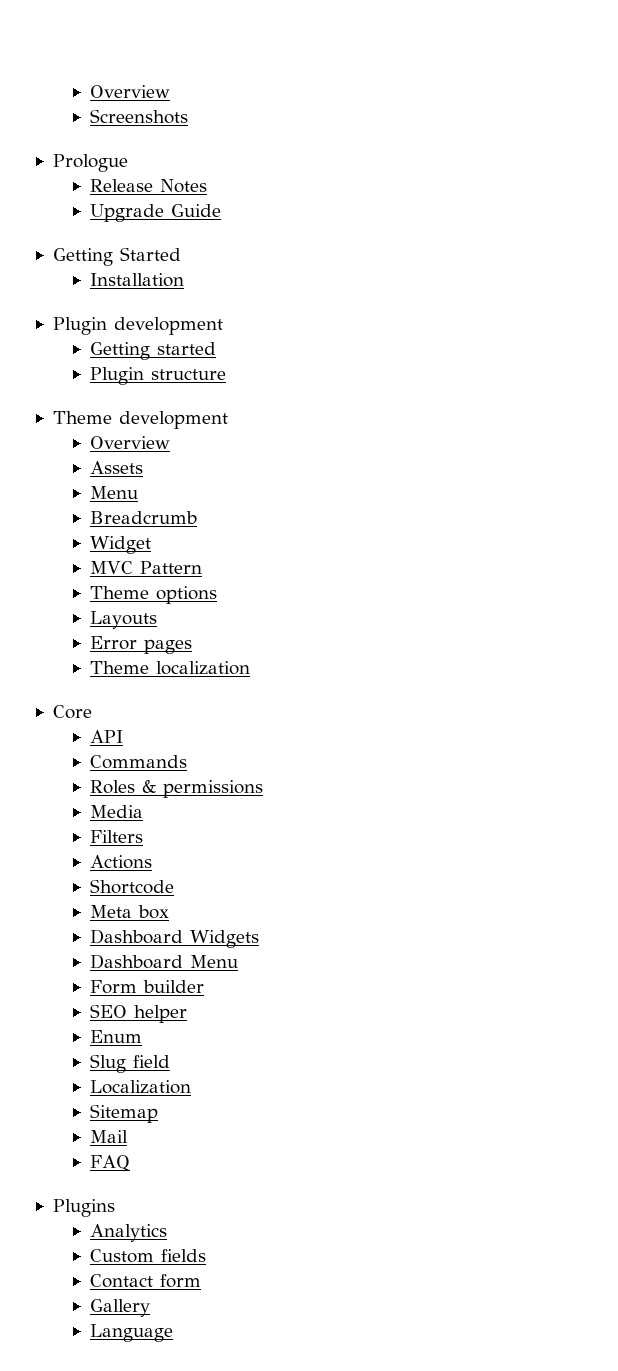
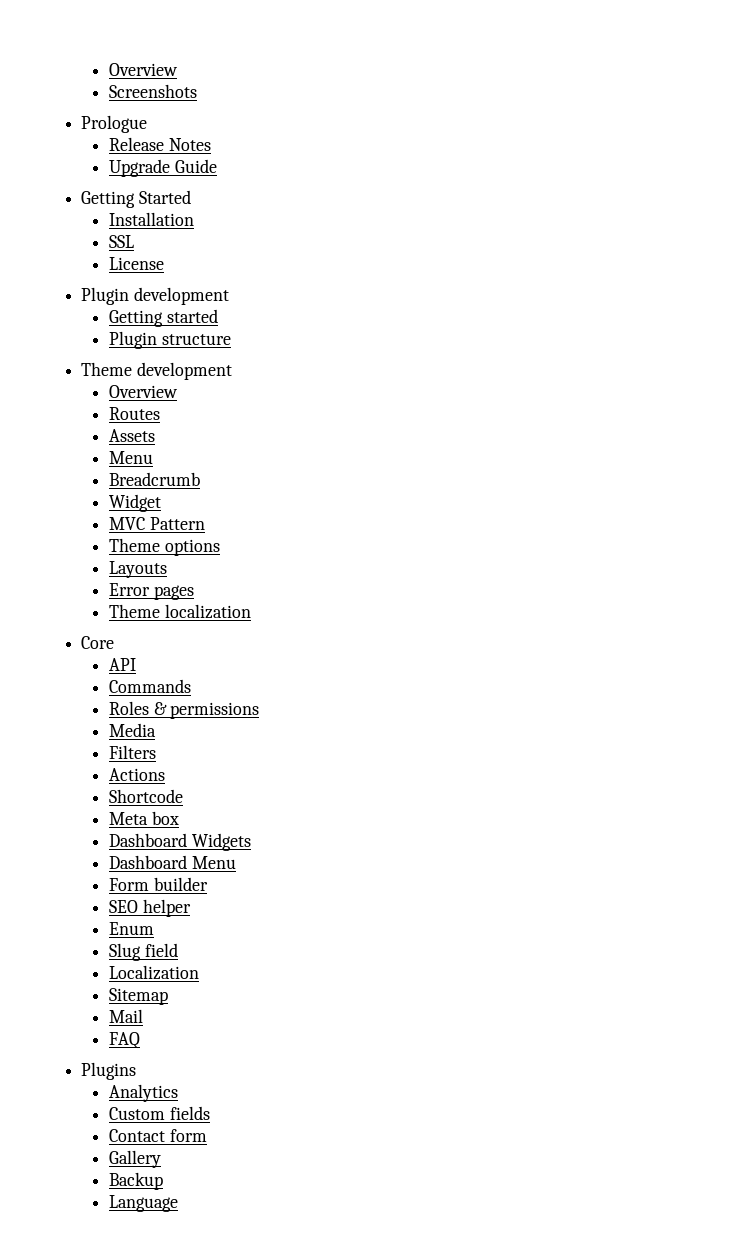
+ SSL
+ License
+ Routes
+ Backup

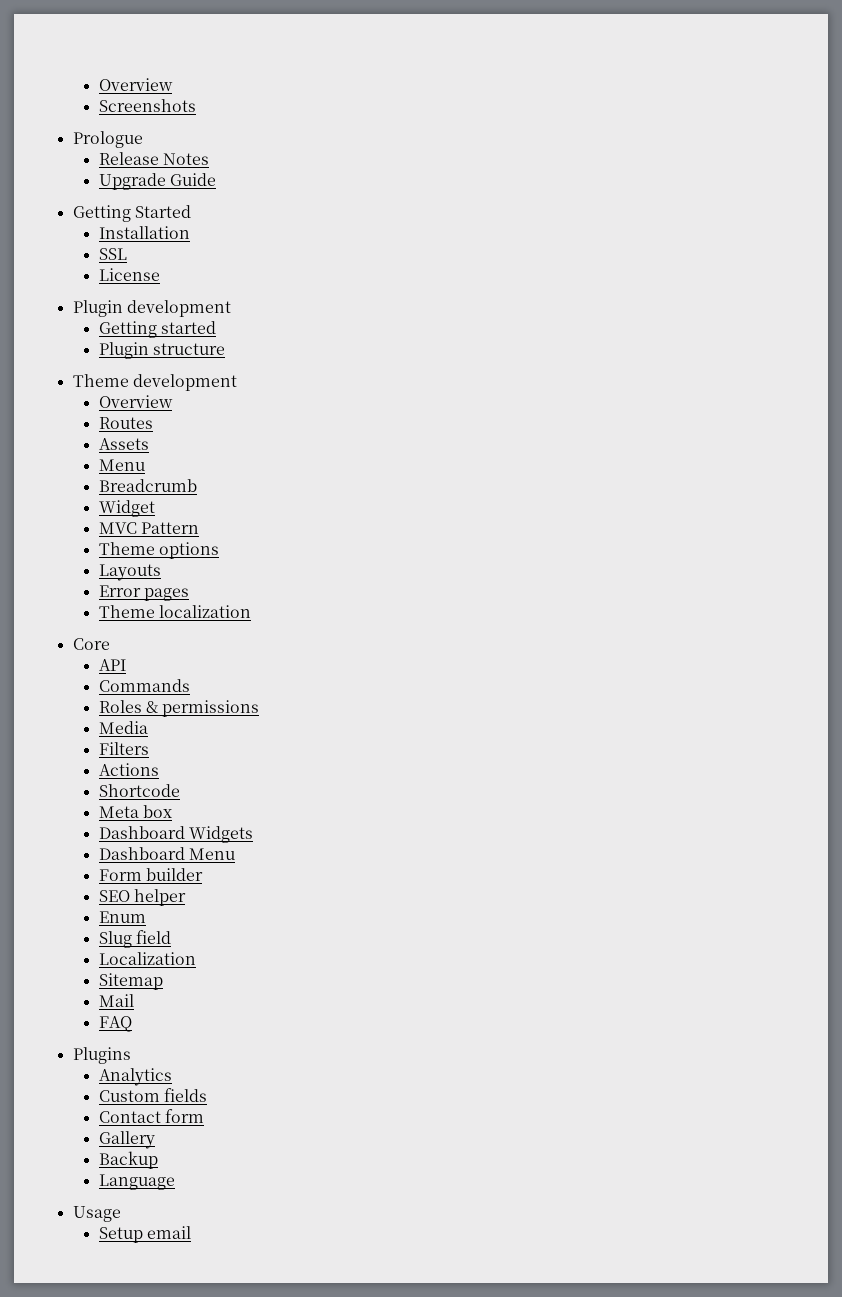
+ Usage
+ Setup email

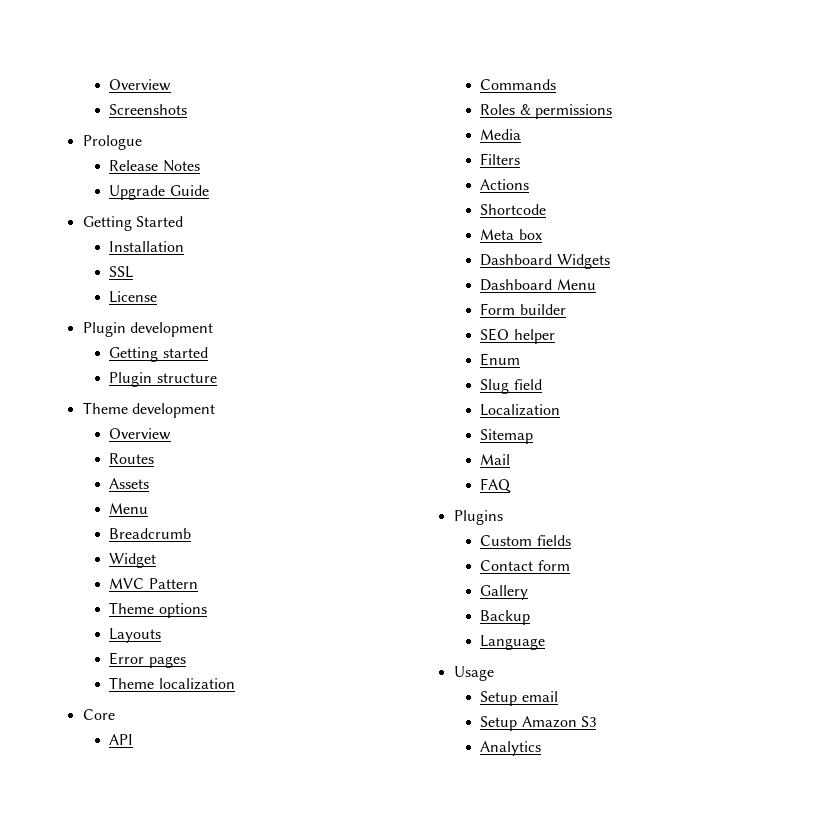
- Analytics
+ Setup Amazon S3
+ Analytics

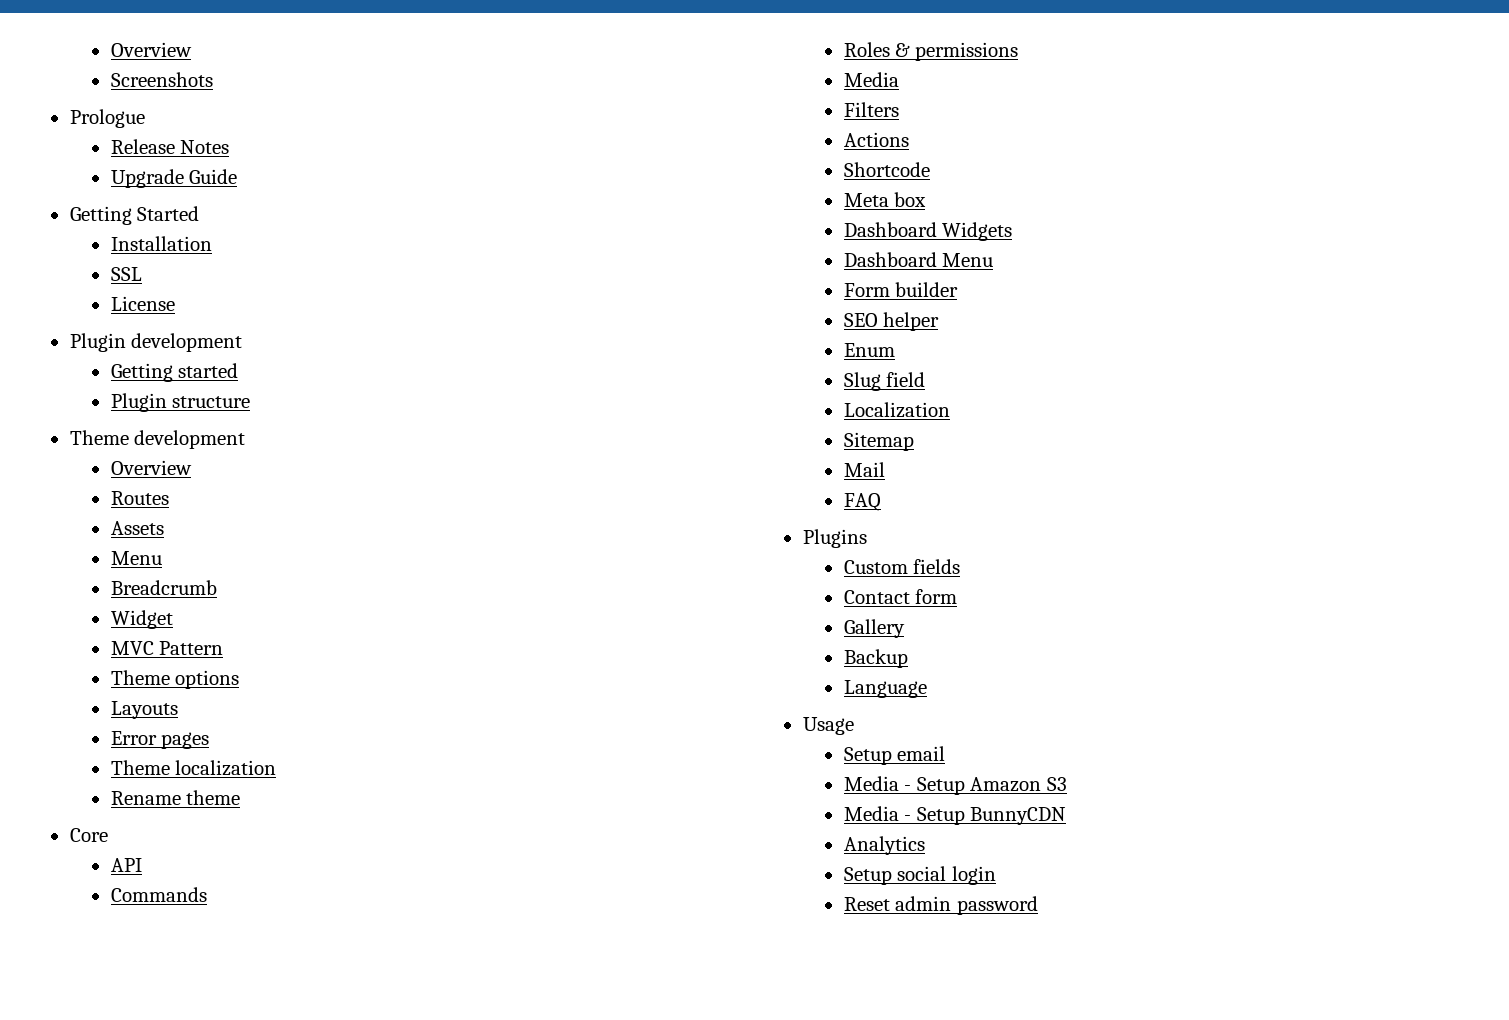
+ Rename theme
- Setup Amazon S3
+ Media - Setup Amazon S3
+ Media - Setup BunnyCDN
  Analytics
+ Setup social login
+ Reset admin password

